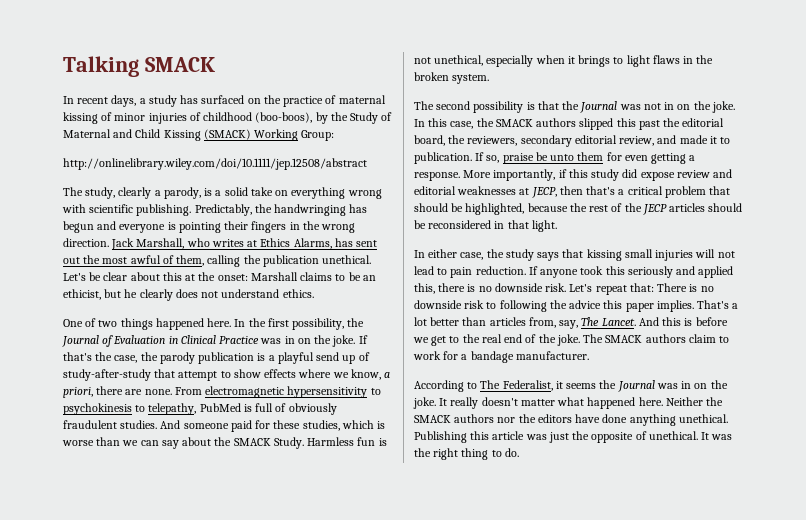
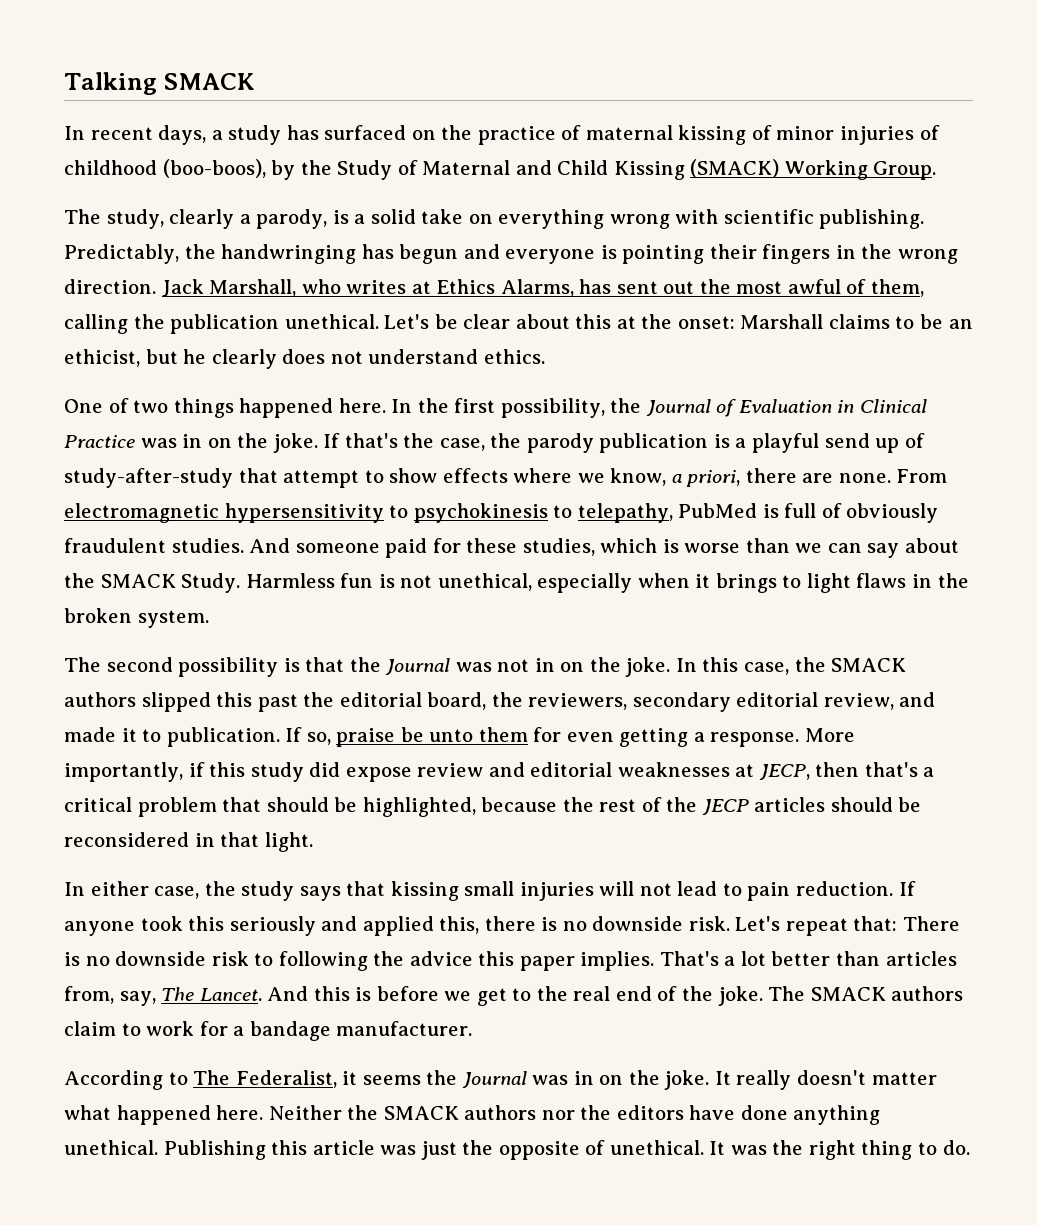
- In recent days, a study has surfaced on the practice of maternal kissing of minor injuries of childhood (boo-boos), by the Study of Maternal and Child Kissing (SMACK) Working Group:
- http://onlinelibrary.wiley.com/doi/10.1111/jep.12508/abstract
+ In recent days, a study has surfaced on the practice of maternal kissing of minor injuries of childhood (boo-boos), by the Study of Maternal and Child Kissing (SMACK) Working Group.

